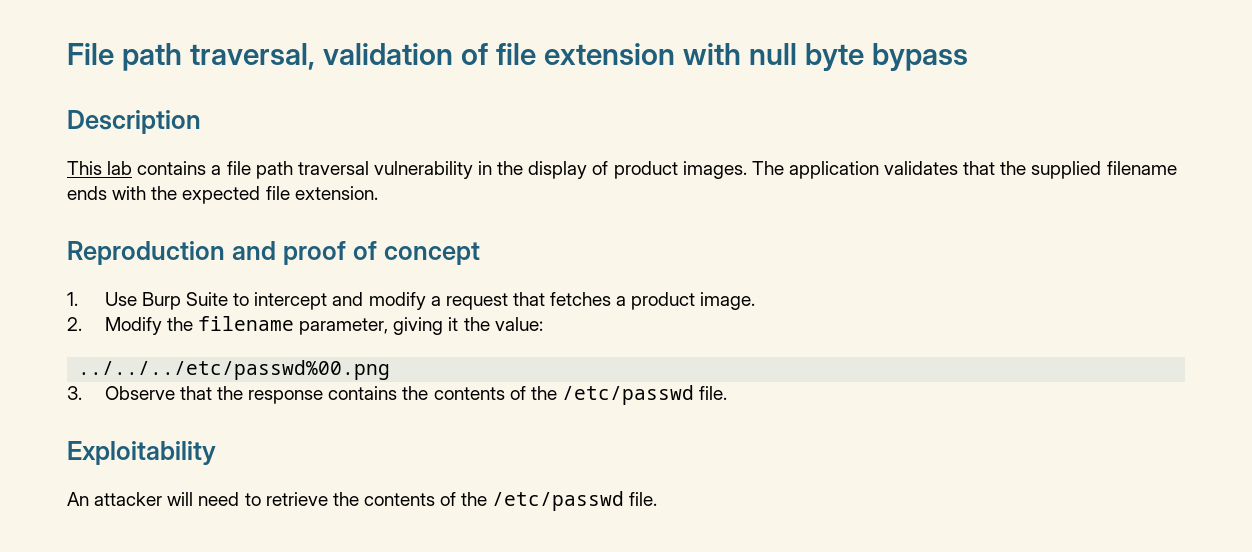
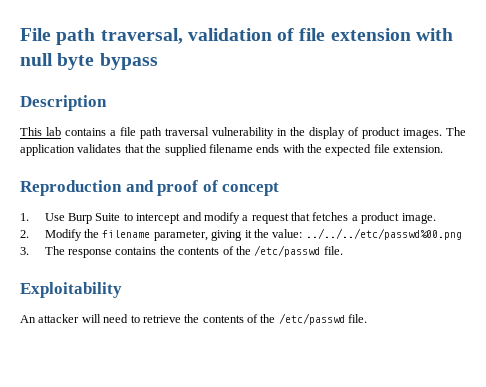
- 2. Modify the filename parameter, giving it the value:
- ../../../etc/passwd%00.png
+ 2. Modify the filename parameter, giving it the value: ../../../etc/passwd%00.png
- 3. Observe that the response contains the contents of the /etc/passwd file.
+ 3. The response contains the contents of the /etc/passwd file.

